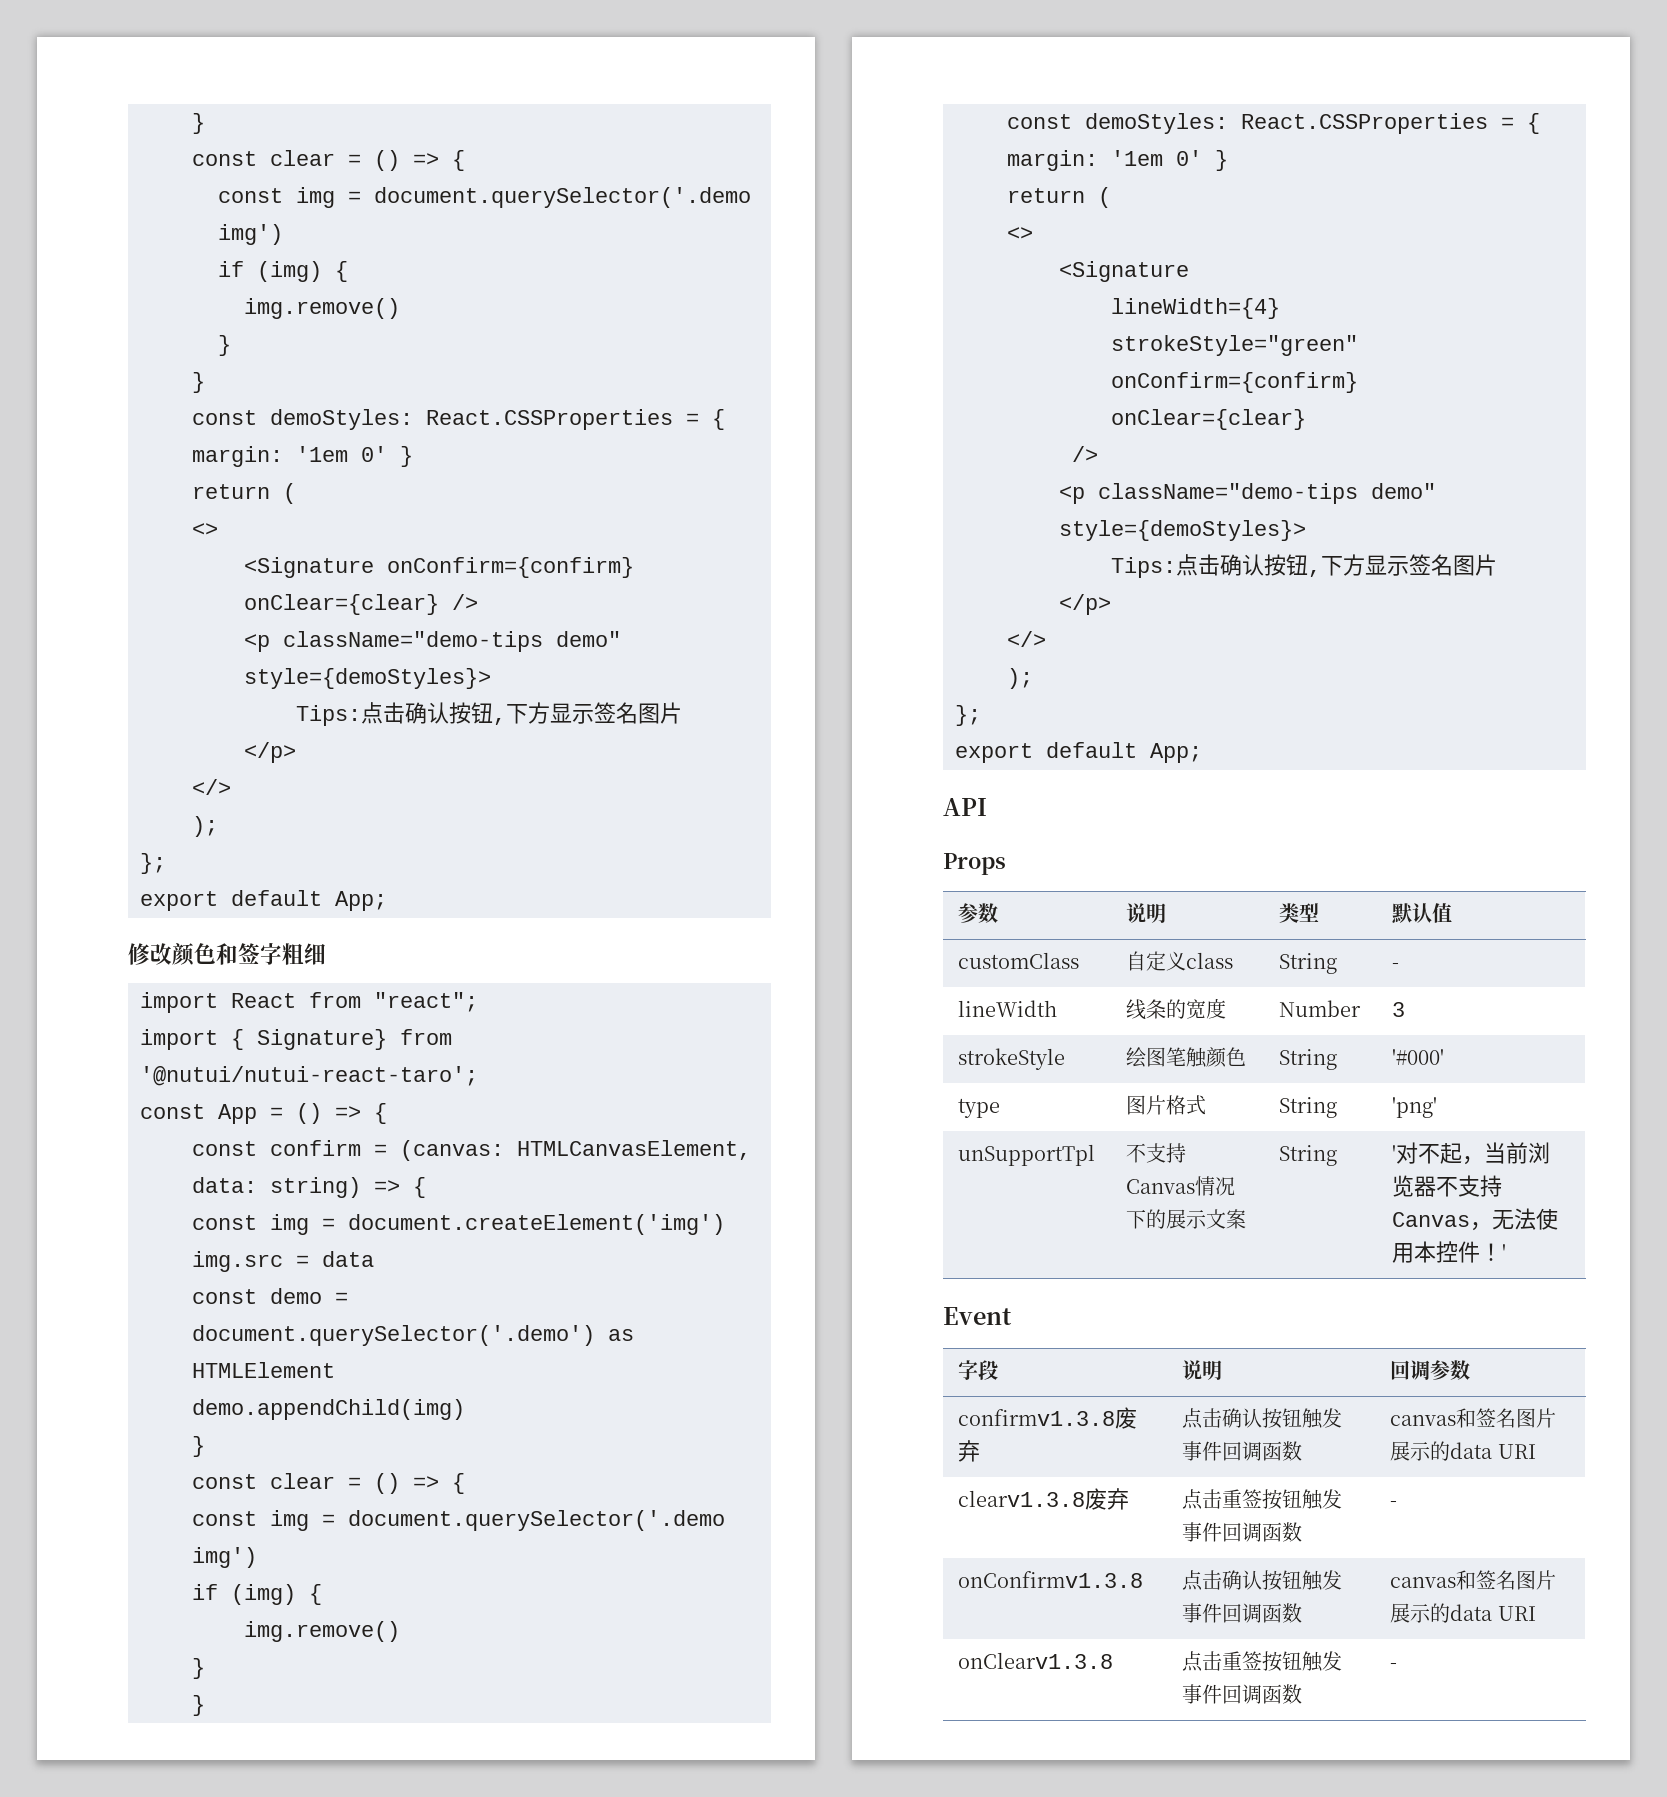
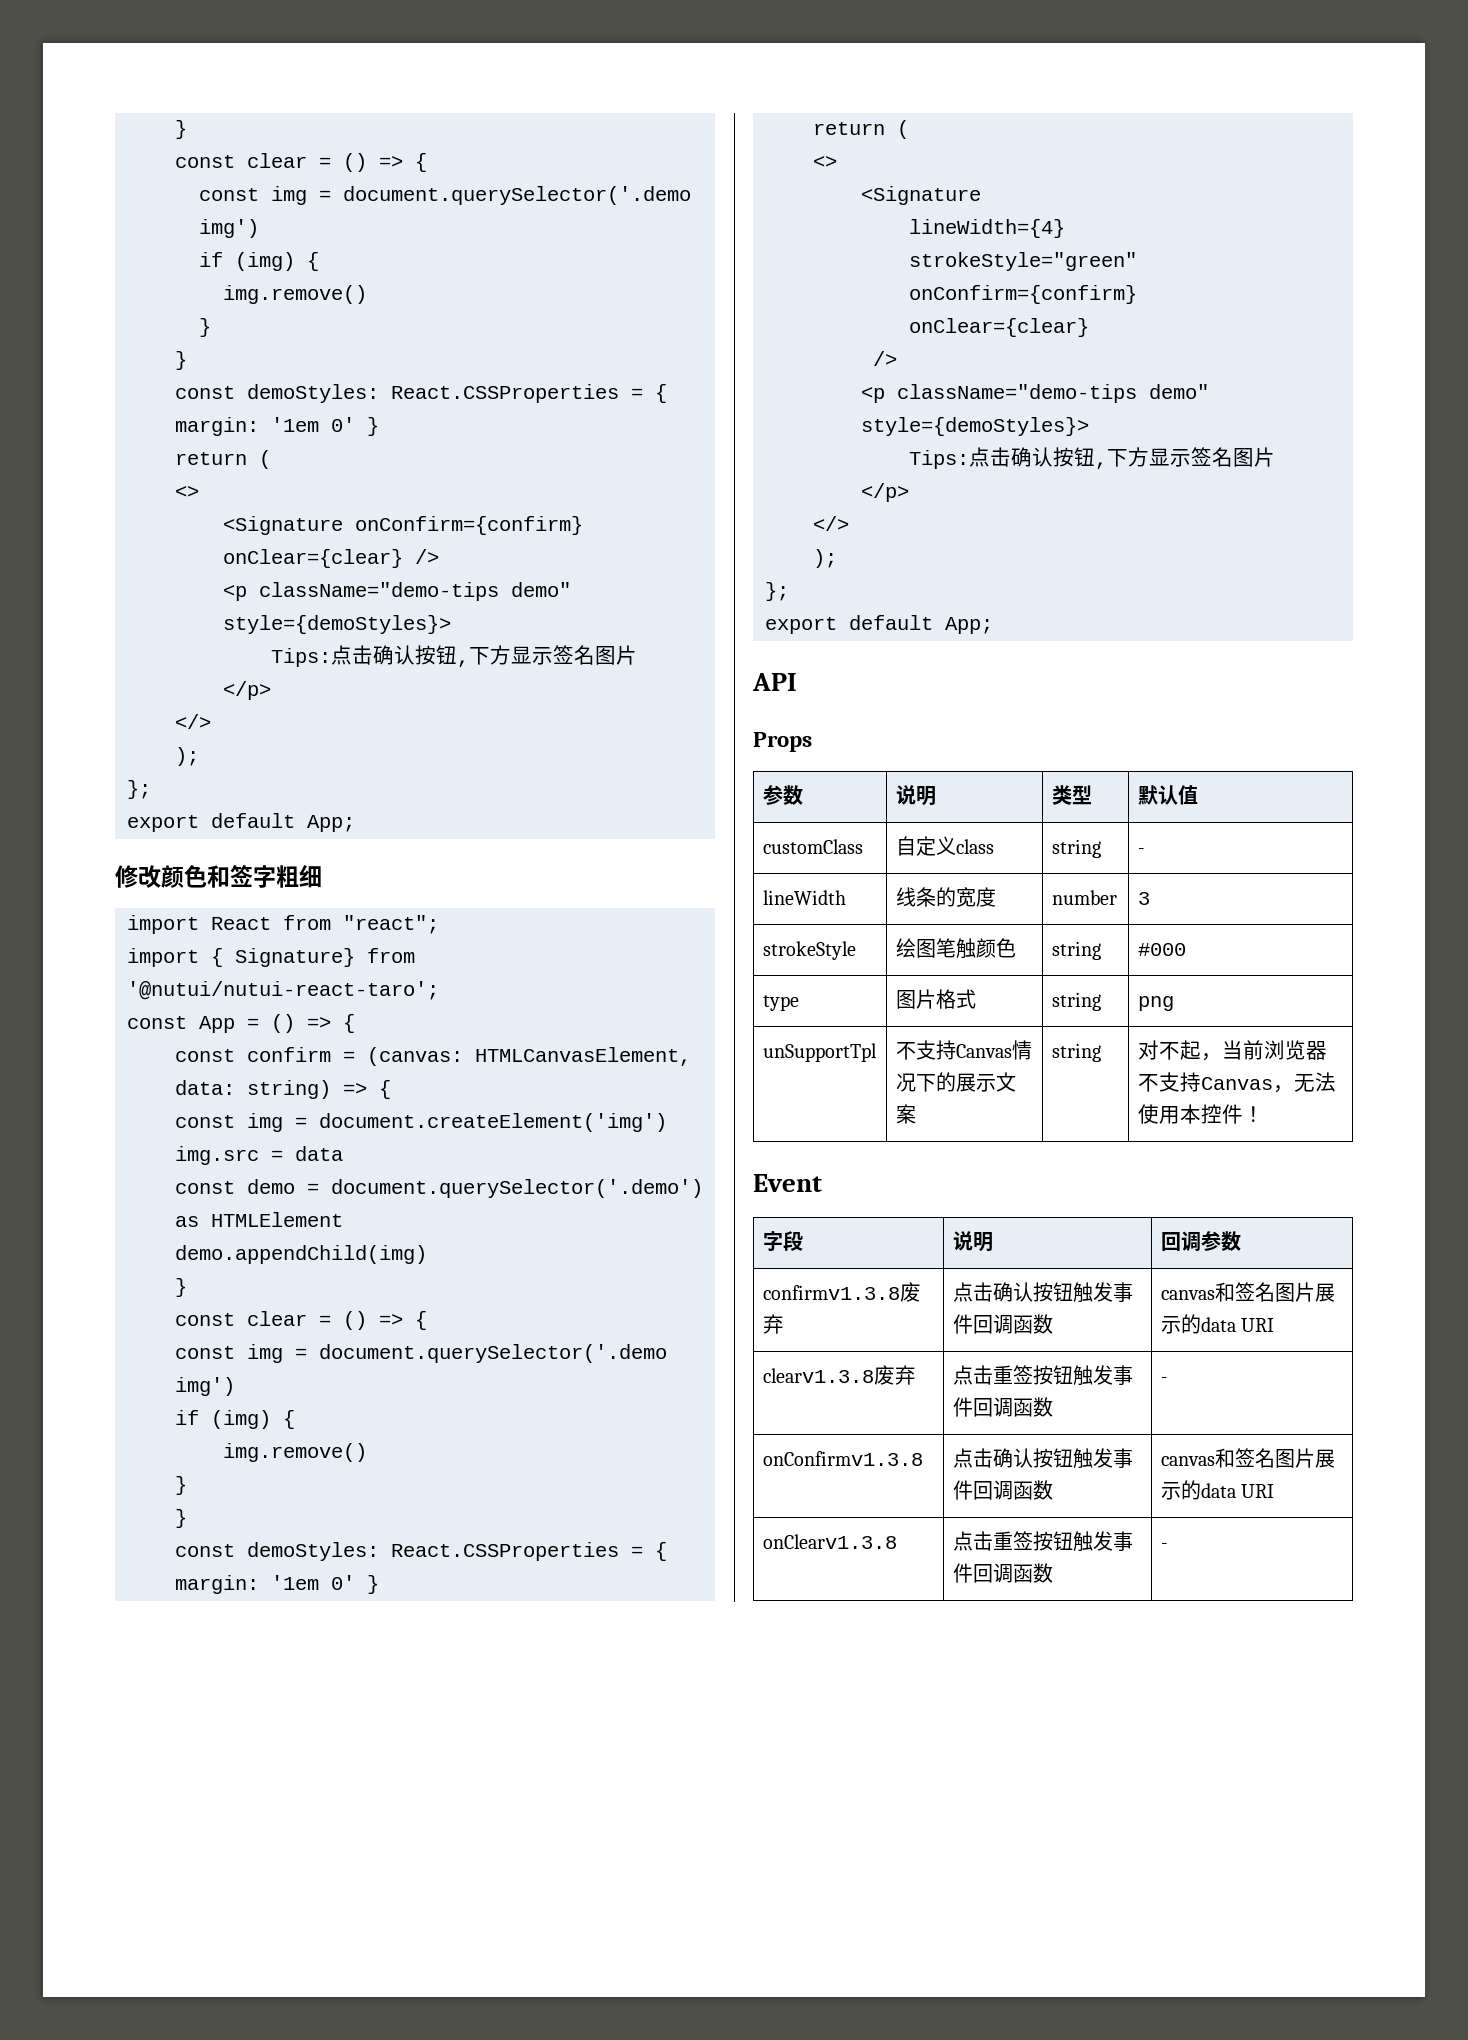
- customClass | 自定义class | String | -
+ customClass | 自定义class | string | -
- lineWidth | 线条的宽度 | Number | 3
+ lineWidth | 线条的宽度 | number | 3
- strokeStyle | 绘图笔触颜色 | String | '#000'
+ strokeStyle | 绘图笔触颜色 | string | #000
- type | 图片格式 | String | 'png'
+ type | 图片格式 | string | png
- unSupportTpl | 不支持Canvas情况下的展示文案 | String | '对不起，当前浏览器不支持Canvas，无法使用本控件！'
+ unSupportTpl | 不支持Canvas情况下的展示文案 | string | 对不起，当前浏览器不支持Canvas，无法使用本控件！

